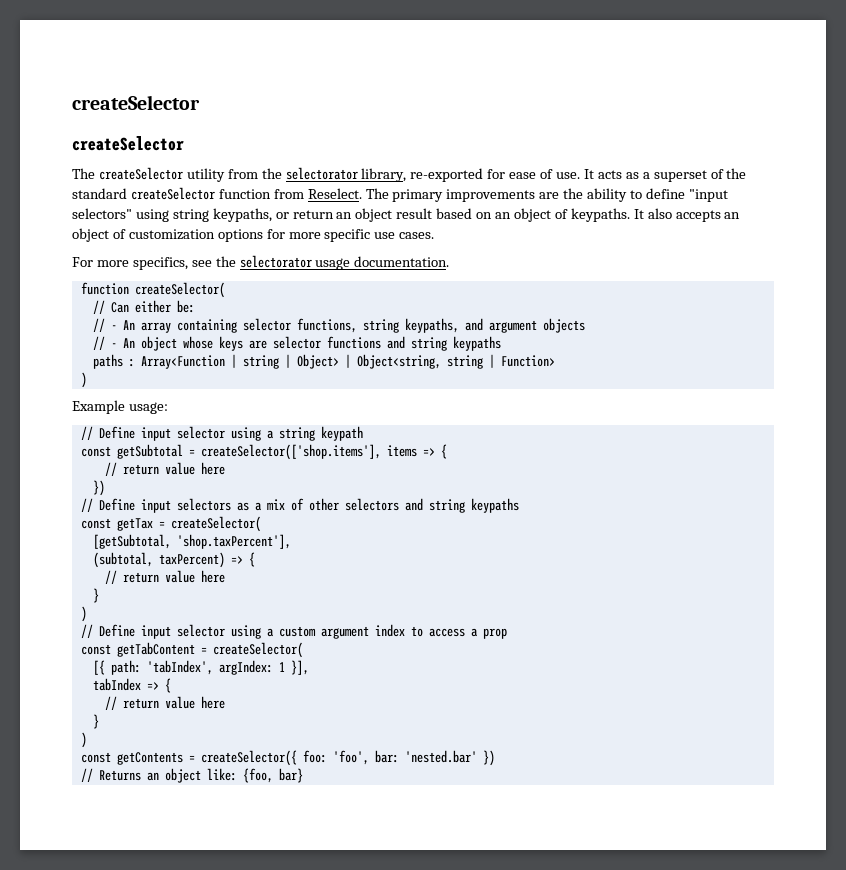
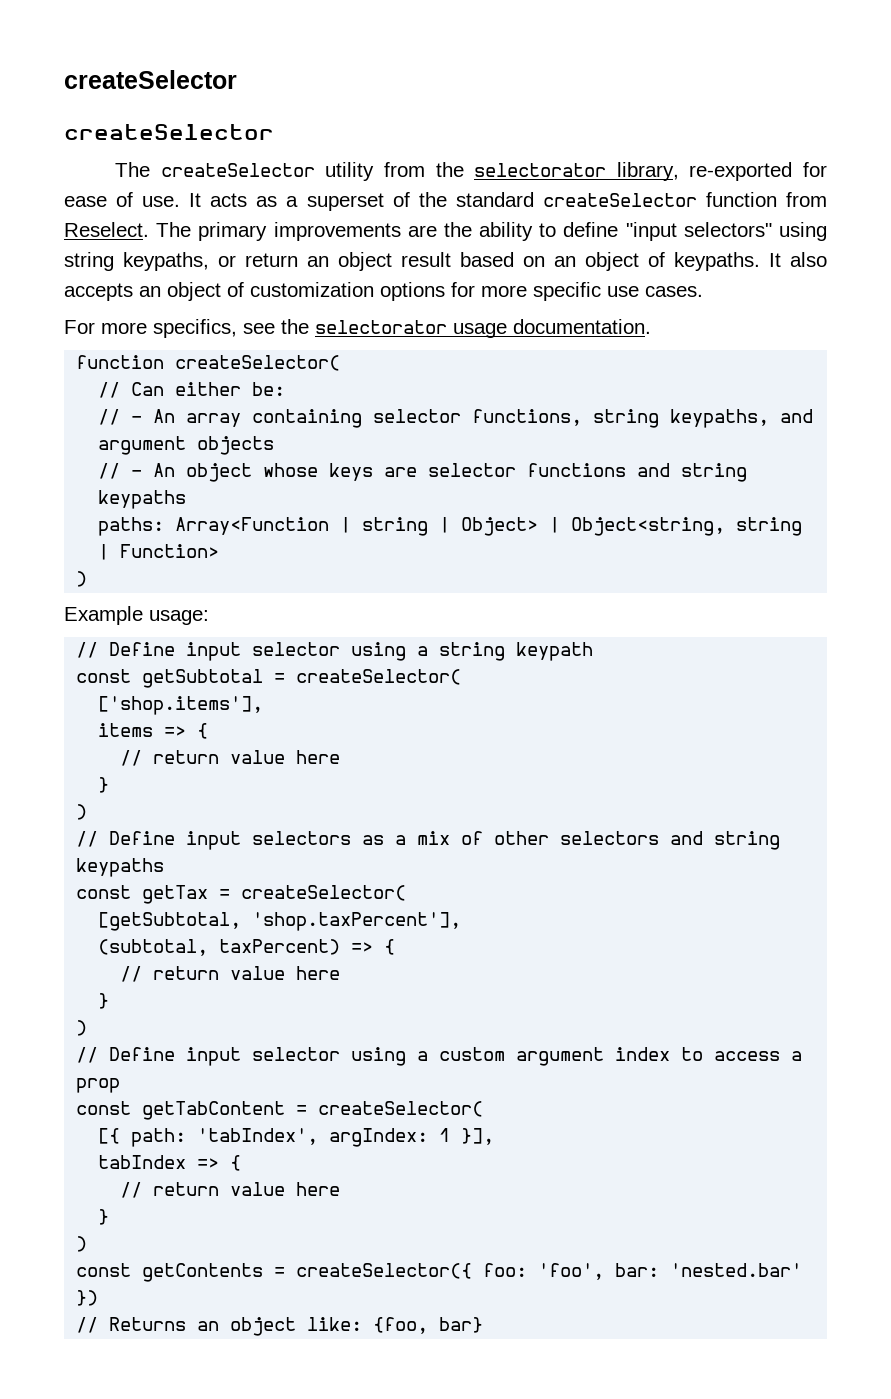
- paths : Array<Function | string | Object> | Object<string, string | Function>
+ paths: Array<Function | string | Object> | Object<string, string | Function>
- const getSubtotal = createSelector(['shop.items'], items => {
+ const getSubtotal = createSelector(
+ ['shop.items'],
+ items => {
  // return value here
- })
+ }
+ )

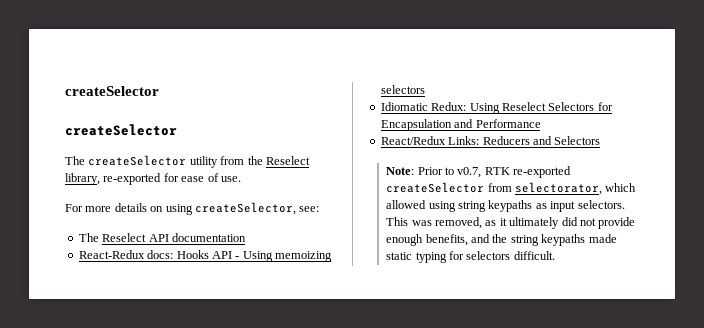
- The createSelector utility from the selectorator library, re-exported for ease of use. It acts as a superset of the standard createSelector function from Reselect. The primary improvements are the ability to define "input selectors" using string keypaths, or return an object result based on an object of keypaths. It also accepts an object of customization options for more specific use cases.
- For more specifics, see the selectorator usage documentation.
- function createSelector(
- // Can either be:
- // - An array containing selector functions, string keypaths, and argument objects
- // - An object whose keys are selector functions and string keypaths
- paths: Array<Function | string | Object> | Object<string, string | Function>
- )
- Example usage:
- // Define input selector using a string keypath
- const getSubtotal = createSelector(
- ['shop.items'],
- items => {
- // return value here
- }
- )
- // Define input selectors as a mix of other selectors and string keypaths
- const getTax = createSelector(
- [getSubtotal, 'shop.taxPercent'],
- (subtotal, taxPercent) => {
- // return value here
- }
- )
- // Define input selector using a custom argument index to access a prop
- const getTabContent = createSelector(
- [{ path: 'tabIndex', argIndex: 1 }],
- tabIndex => {
- // return value here
- }
- )
- const getContents = createSelector({ foo: 'foo', bar: 'nested.bar' })
- // Returns an object like: {foo, bar}
+ The createSelector utility from the Reselect library, re-exported for ease of use.
+ For more details on using createSelector, see:
+ The Reselect API documentation
+ React-Redux docs: Hooks API - Using memoizing selectors
+ Idiomatic Redux: Using Reselect Selectors for Encapsulation and Performance
+ React/Redux Links: Reducers and Selectors
+ Note: Prior to v0.7, RTK re-exported createSelector from selectorator, which allowed using string keypaths as input selectors. This was removed, as it ultimately did not provide enough benefits, and the string keypaths made static typing for selectors difficult.

